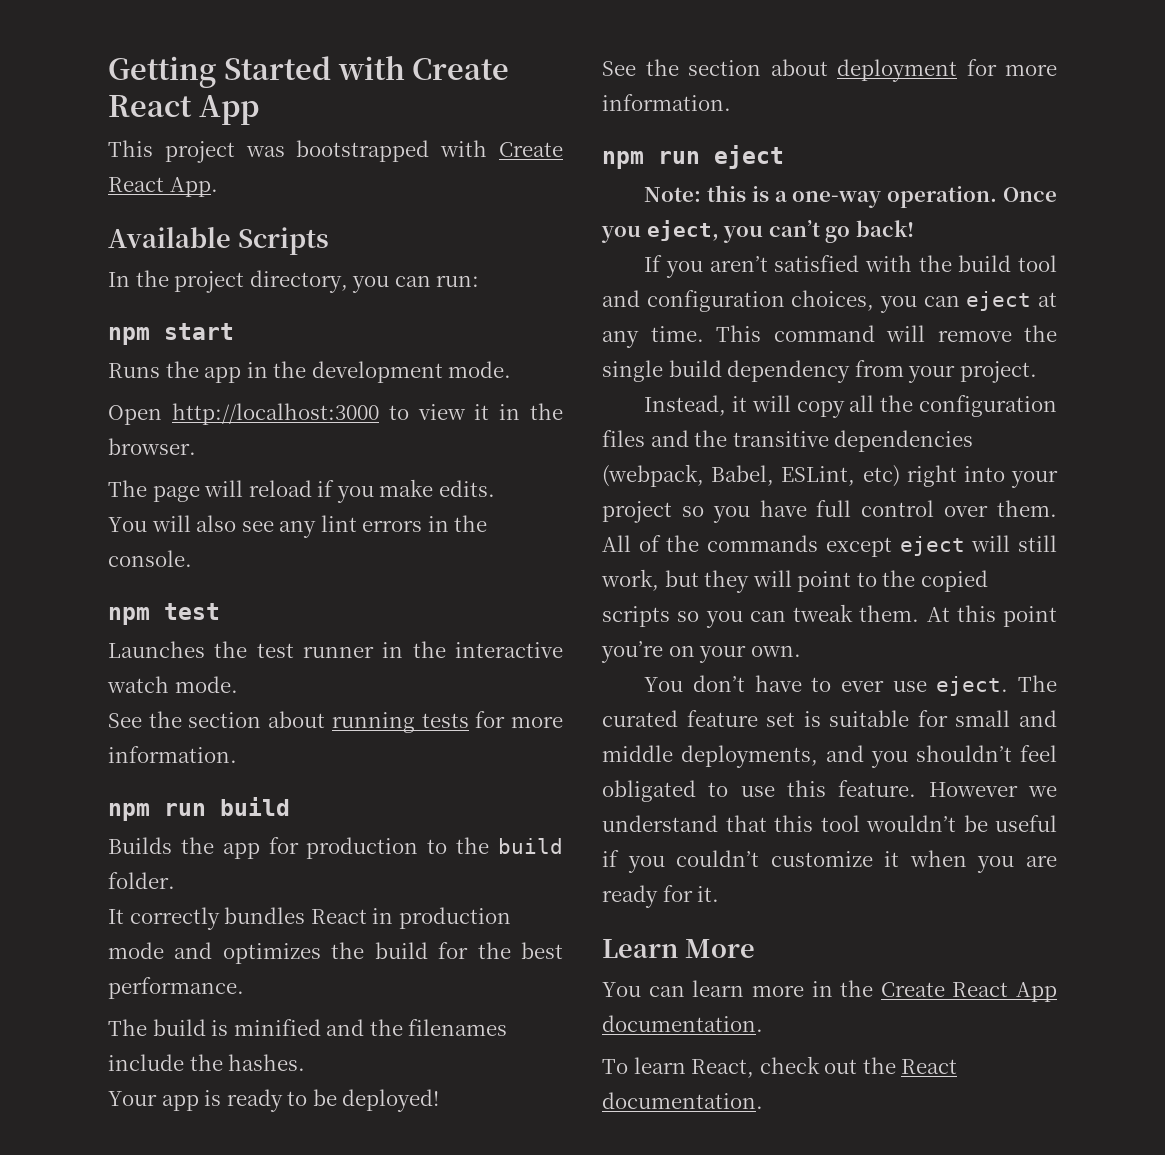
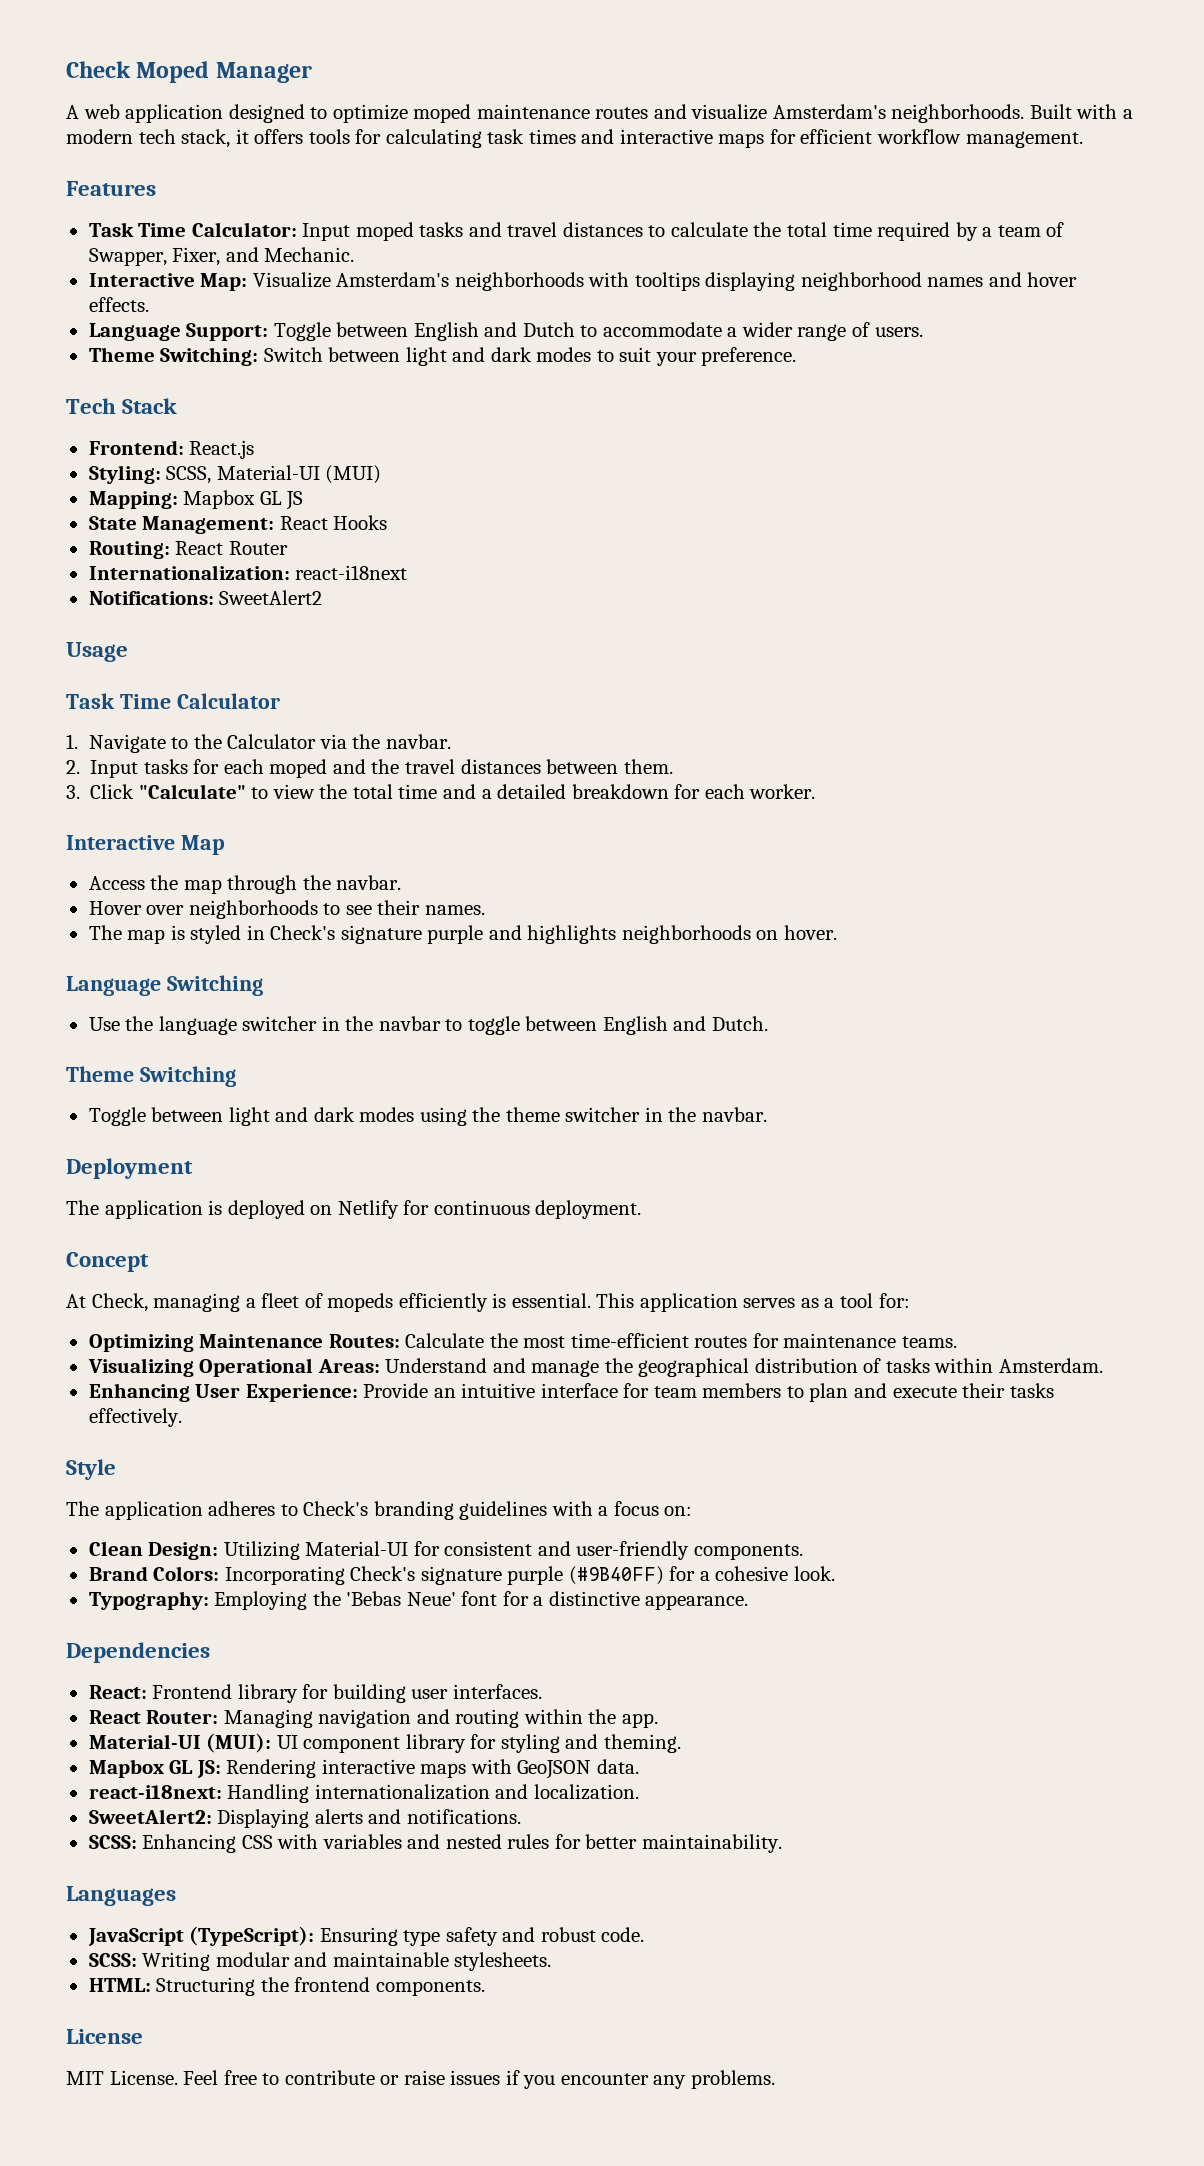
- Getting Started with Create React App
- This project was bootstrapped with Create React App.
- Available Scripts
- In the project directory, you can run:
- npm start
- Runs the app in the development mode.
- Open http://localhost:3000 to view it in the browser.
- The page will reload if you make edits.
- You will also see any lint errors in the console.
- npm test
- Launches the test runner in the interactive watch mode.
- See the section about running tests for more information.
- npm run build
- Builds the app for production to the build folder.
- It correctly bundles React in production mode and optimizes the build for the best performance.
- The build is minified and the filenames include the hashes.
- Your app is ready to be deployed!
- See the section about deployment for more information.
- npm run eject
- Note: this is a one-way operation. Once you eject, you can’t go back!
- If you aren’t satisfied with the build tool and configuration choices, you can eject at any time. This command will remove the single build dependency from your project.
- Instead, it will copy all the configuration files and the transitive dependencies (webpack, Babel, ESLint, etc) right into your project so you have full control over them. All of the commands except eject will still work, but they will point to the copied scripts so you can tweak them. At this point you’re on your own.
- You don’t have to ever use eject. The curated feature set is suitable for small and middle deployments, and you shouldn’t feel obligated to use this feature. However we understand that this tool wouldn’t be useful if you couldn’t customize it when you are ready for it.
- Learn More
- You can learn more in the Create React App documentation.
- To learn React, check out the React documentation.
+ Check Moped Manager
+ A web application designed to optimize moped maintenance routes and visualize Amsterdam's neighborhoods. Built with a modern tech stack, it offers tools for calculating task times and interactive maps for efficient workflow management.
+ Features
+ Task Time Calculator: Input moped tasks and travel distances to calculate the total time required by a team of Swapper, Fixer, and Mechanic.
+ Interactive Map: Visualize Amsterdam's neighborhoods with tooltips displaying neighborhood names and hover effects.
+ Language Support: Toggle between English and Dutch to accommodate a wider range of users.
+ Theme Switching: Switch between light and dark modes to suit your preference.
+ Tech Stack
+ Frontend: React.js
+ Styling: SCSS, Material-UI (MUI)
+ Mapping: Mapbox GL JS
+ State Management: React Hooks
+ Routing: React Router
+ Internationalization: react-i18next
+ Notifications: SweetAlert2
+ Usage
+ Task Time Calculator
+ 1. Navigate to the Calculator via the navbar.
+ 2. Input tasks for each moped and the travel distances between them.
+ 3. Click "Calculate" to view the total time and a detailed breakdown for each worker.
+ Interactive Map
+ Access the map through the navbar.
+ Hover over neighborhoods to see their names.
+ The map is styled in Check's signature purple and highlights neighborhoods on hover.
+ Language Switching
+ Use the language switcher in the navbar to toggle between English and Dutch.
+ Theme Switching
+ Toggle between light and dark modes using the theme switcher in the navbar.
+ Deployment
+ The application is deployed on Netlify for continuous deployment.
+ Concept
+ At Check, managing a fleet of mopeds efficiently is essential. This application serves as a tool for:
+ Optimizing Maintenance Routes: Calculate the most time-efficient routes for maintenance teams.
+ Visualizing Operational Areas: Understand and manage the geographical distribution of tasks within Amsterdam.
+ Enhancing User Experience: Provide an intuitive interface for team members to plan and execute their tasks effectively.
+ Style
+ The application adheres to Check's branding guidelines with a focus on:
+ Clean Design: Utilizing Material-UI for consistent and user-friendly components.
+ Brand Colors: Incorporating Check's signature purple (#9B40FF) for a cohesive look.
+ Typography: Employing the 'Bebas Neue' font for a distinctive appearance.
+ Dependencies
+ React: Frontend library for building user interfaces.
+ React Router: Managing navigation and routing within the app.
+ Material-UI (MUI): UI component library for styling and theming.
+ Mapbox GL JS: Rendering interactive maps with GeoJSON data.
+ react-i18next: Handling internationalization and localization.
+ SweetAlert2: Displaying alerts and notifications.
+ SCSS: Enhancing CSS with variables and nested rules for better maintainability.
+ Languages
+ JavaScript (TypeScript): Ensuring type safety and robust code.
+ SCSS: Writing modular and maintainable stylesheets.
+ HTML: Structuring the frontend components.
+ License
+ MIT License. Feel free to contribute or raise issues if you encounter any problems.

